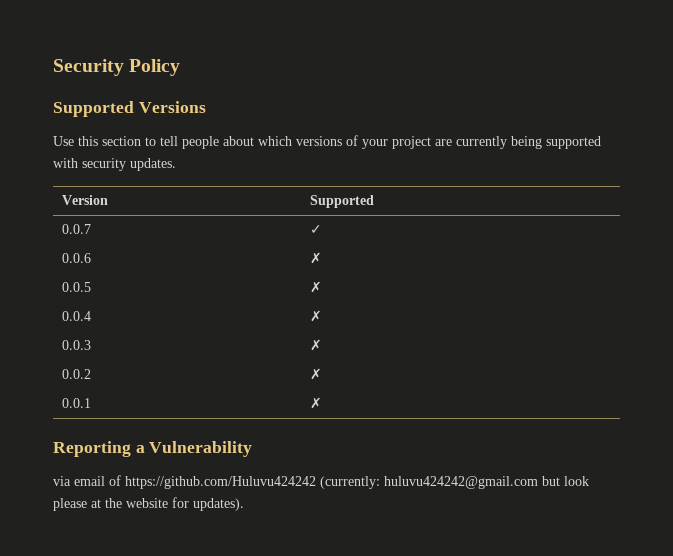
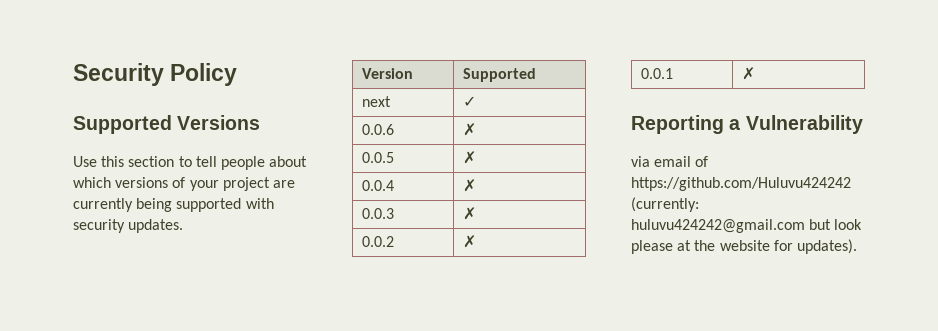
- 0.0.7 | ✓
+ next | ✓

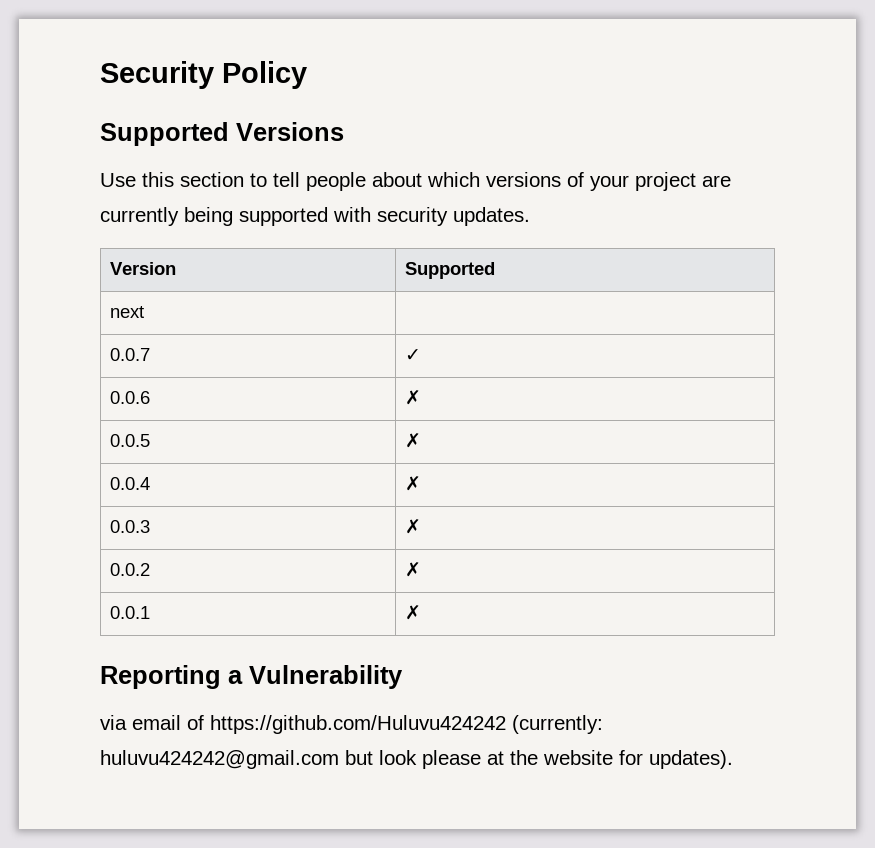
- next | ✓
+ next |
+ 0.0.7 | ✓

